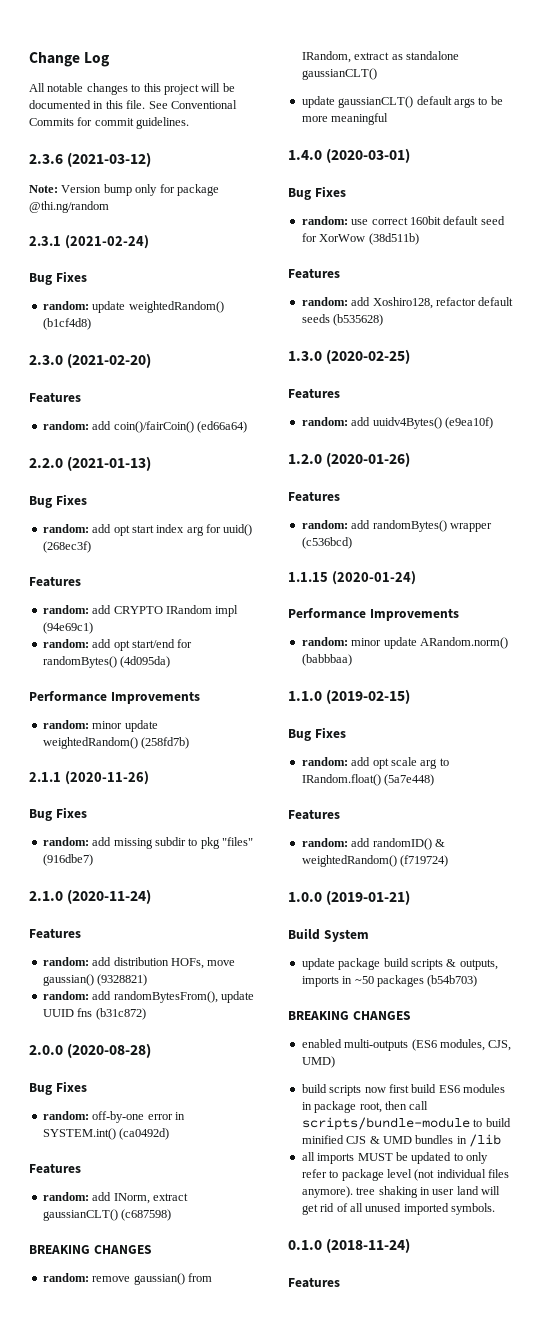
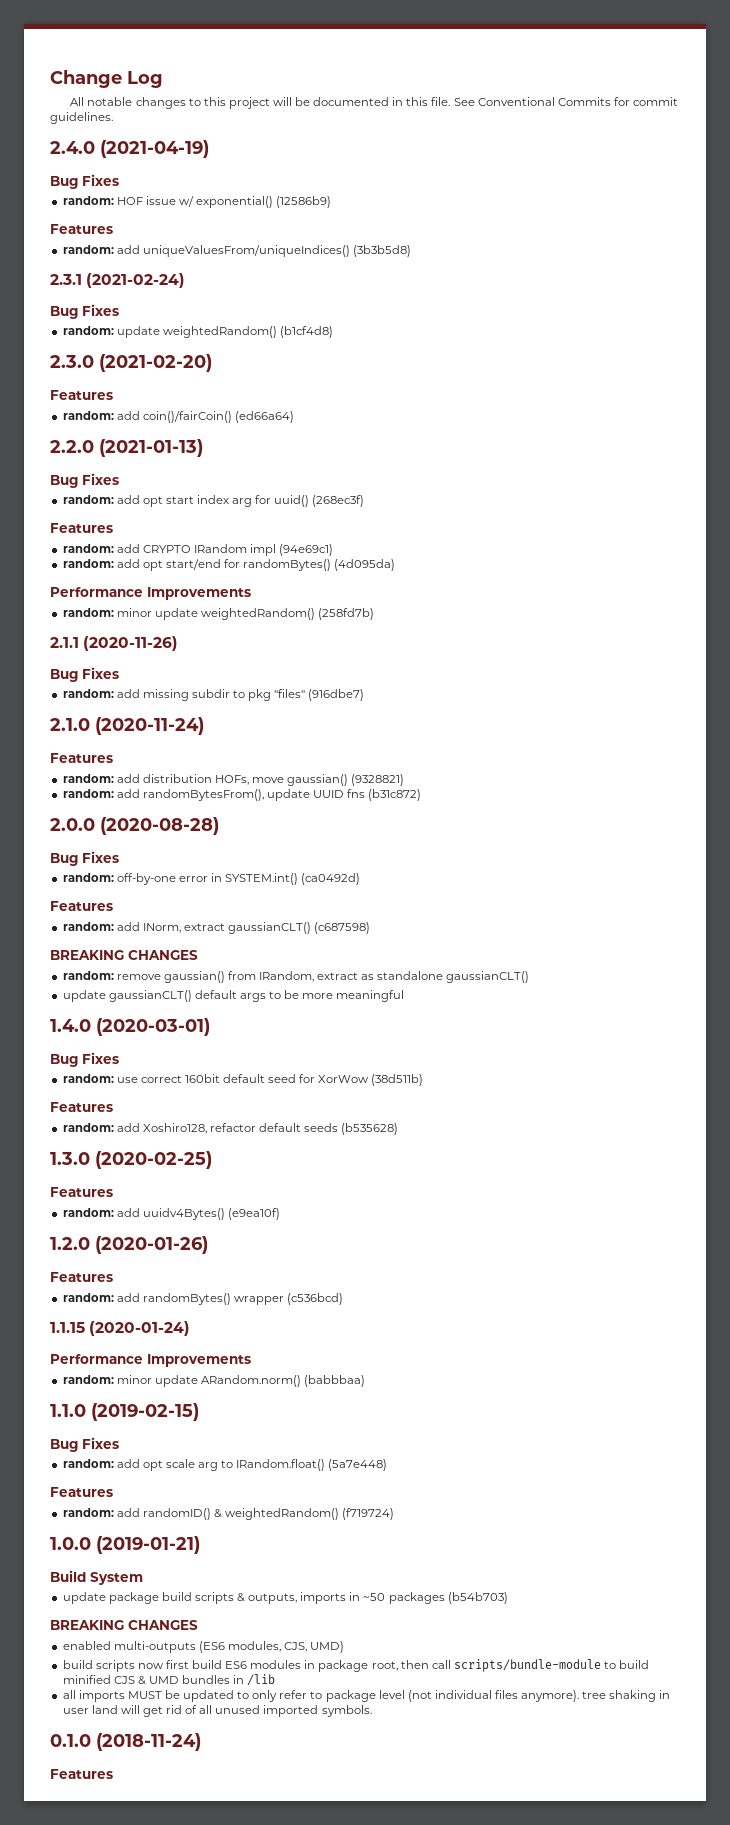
- 2.3.6 (2021-03-12)
- Note: Version bump only for package @thi.ng/random
+ 2.4.0 (2021-04-19)
+ Bug Fixes
+ random: HOF issue w/ exponential() (12586b9)
+ Features
+ random: add uniqueValuesFrom/uniqueIndices() (3b3b5d8)

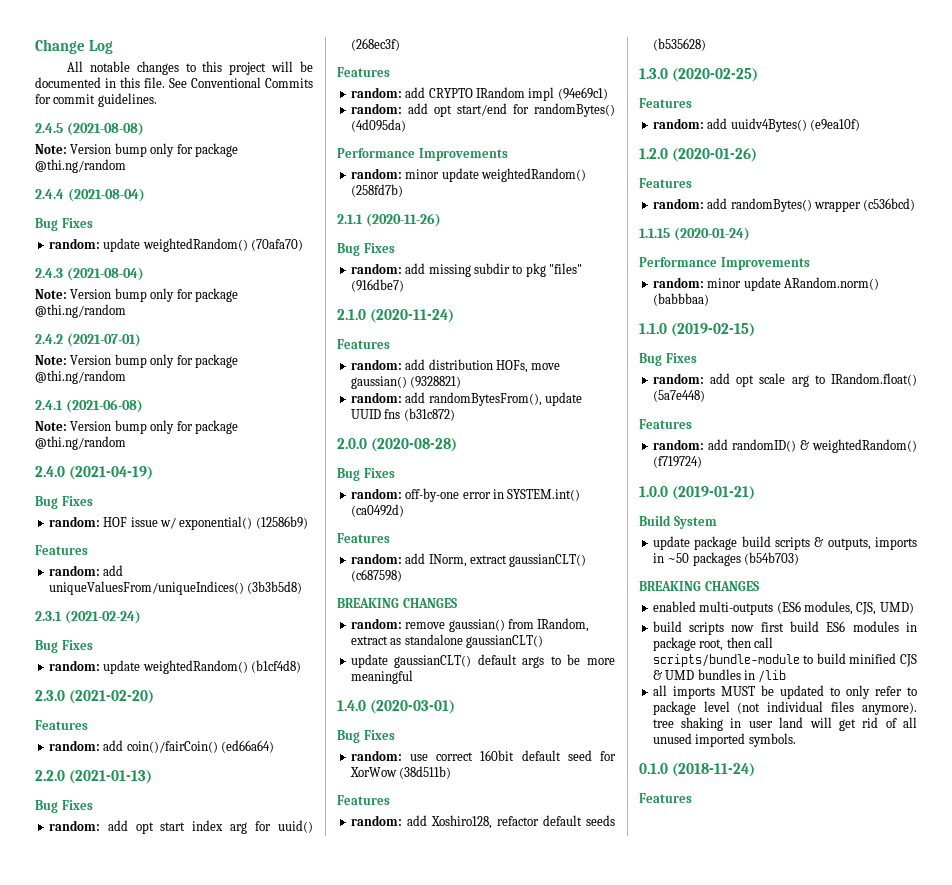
+ 2.4.5 (2021-08-08)
+ Note: Version bump only for package @thi.ng/random
+ 2.4.4 (2021-08-04)
+ Bug Fixes
+ random: update weightedRandom() (70afa70)
+ 2.4.3 (2021-08-04)
+ Note: Version bump only for package @thi.ng/random
+ 2.4.2 (2021-07-01)
+ Note: Version bump only for package @thi.ng/random
+ 2.4.1 (2021-06-08)
+ Note: Version bump only for package @thi.ng/random

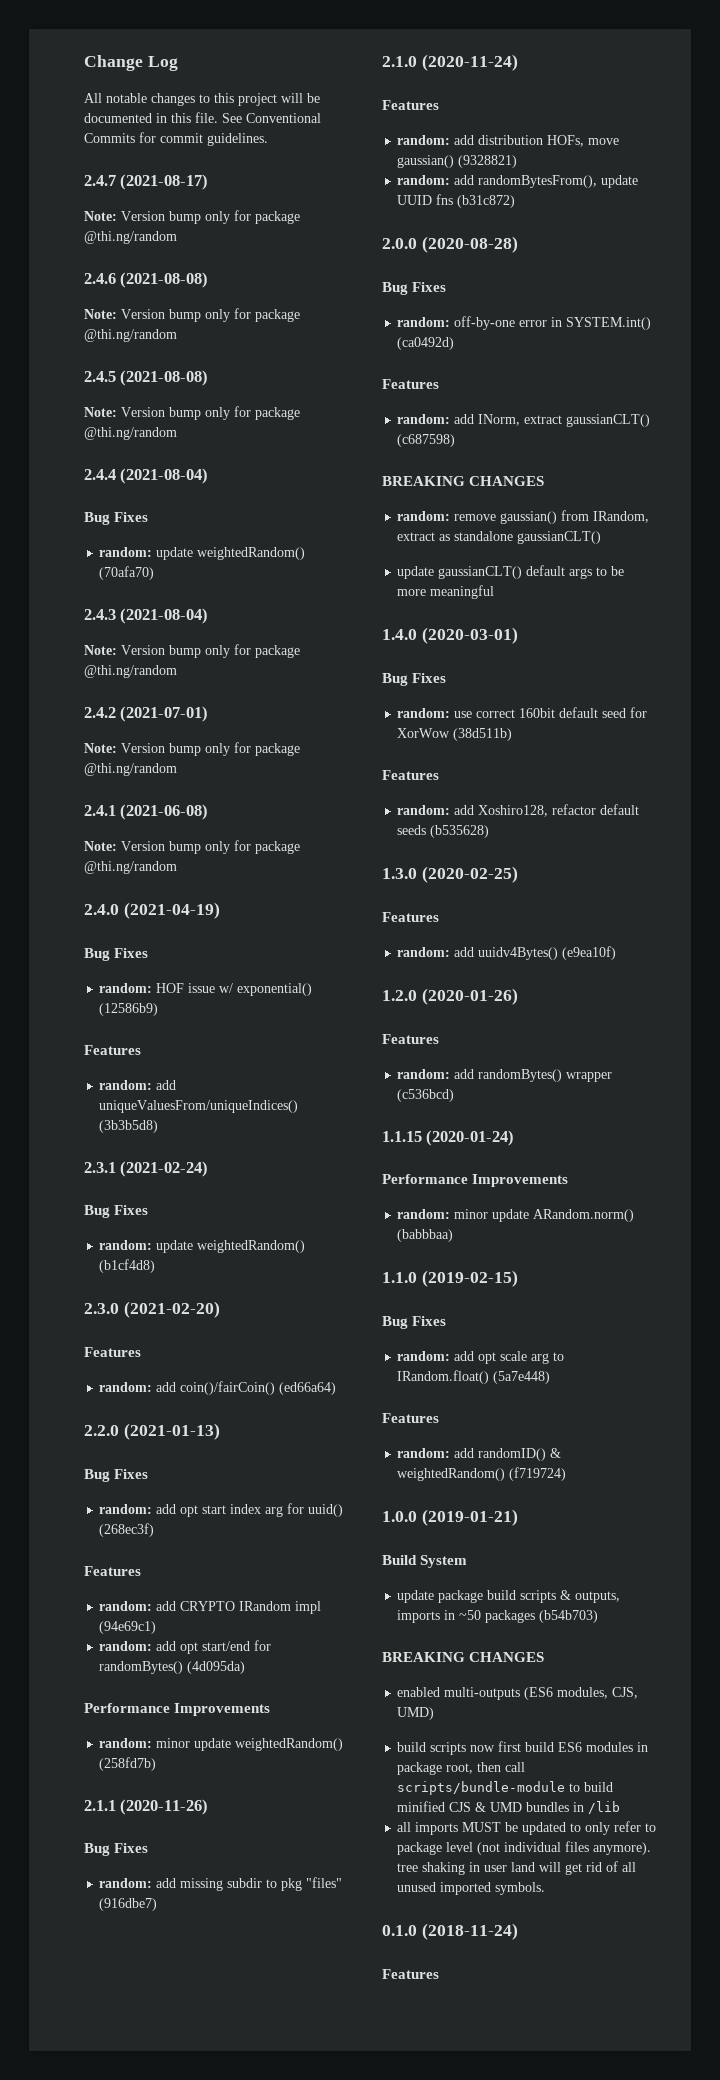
+ 2.4.7 (2021-08-17)
+ Note: Version bump only for package @thi.ng/random
+ 2.4.6 (2021-08-08)
+ Note: Version bump only for package @thi.ng/random

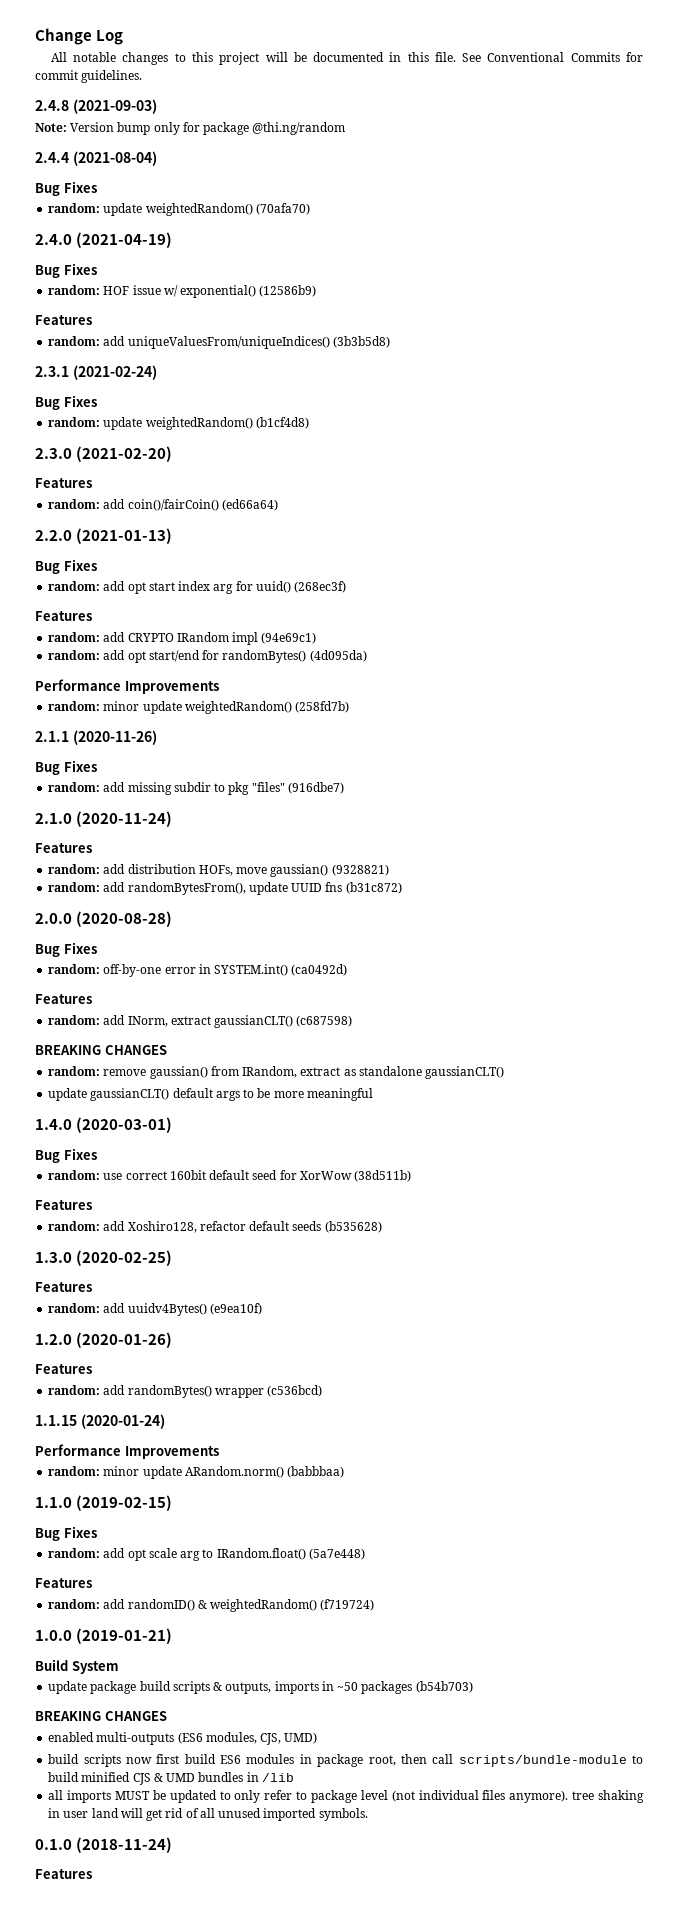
- 2.4.7 (2021-08-17)
- Note: Version bump only for package @thi.ng/random
- 2.4.6 (2021-08-08)
- Note: Version bump only for package @thi.ng/random
- 2.4.5 (2021-08-08)
+ 2.4.8 (2021-09-03)
- 2.4.3 (2021-08-04)
- Note: Version bump only for package @thi.ng/random
- 2.4.2 (2021-07-01)
- Note: Version bump only for package @thi.ng/random
- 2.4.1 (2021-06-08)
- Note: Version bump only for package @thi.ng/random

